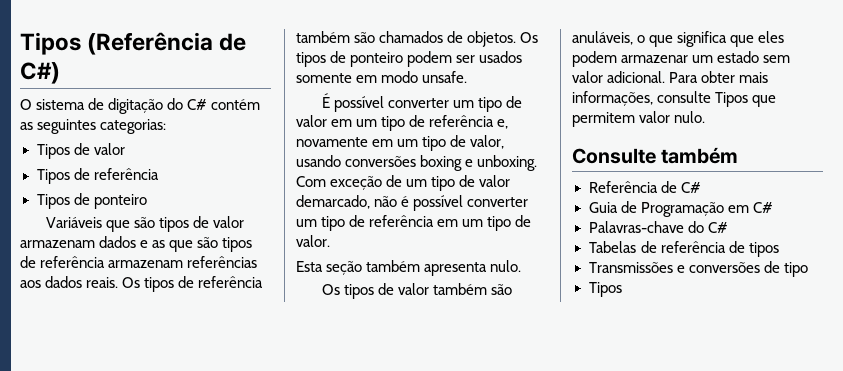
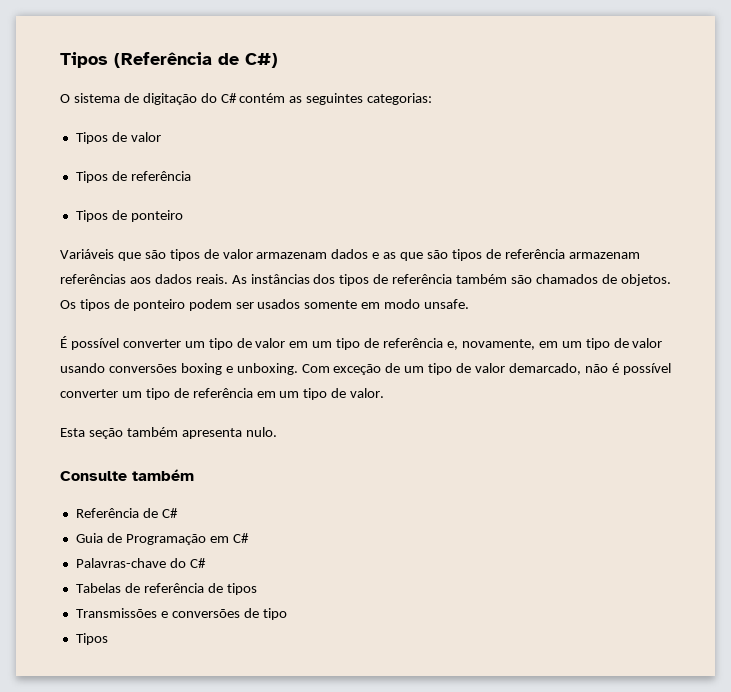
- Os tipos de referência também são chamados de objetos.
+ As instâncias dos tipos de referência também são chamados de objetos.
- É possível converter um tipo de valor em um tipo de referência e, novamente em um tipo de valor, usando conversões boxing e unboxing.
+ É possível converter um tipo de valor em um tipo de referência e, novamente, em um tipo de valor usando conversões boxing e unboxing.
- Os tipos de valor também são anuláveis, o que significa que eles podem armazenar um estado sem valor adicional. Para obter mais informações, consulte Tipos que permitem valor nulo.

